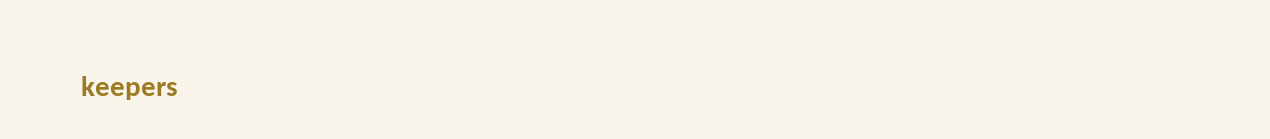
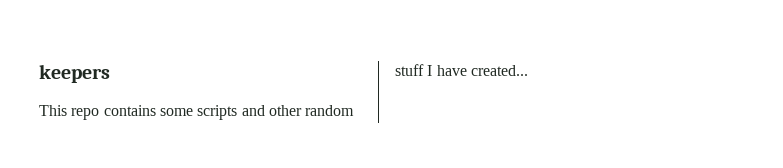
+ This repo contains some scripts and other random stuff I have created...

